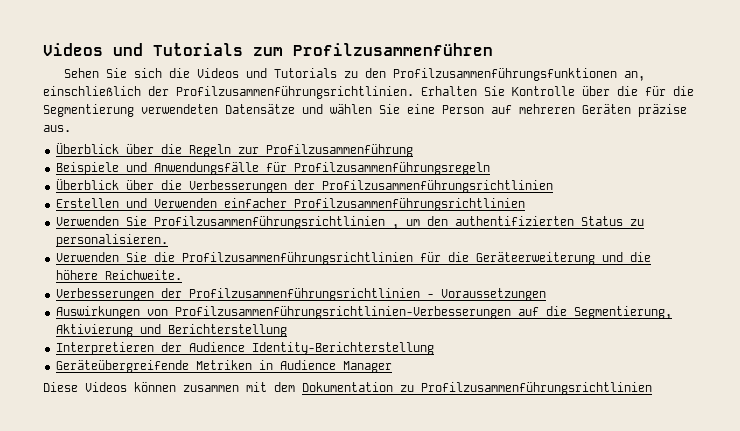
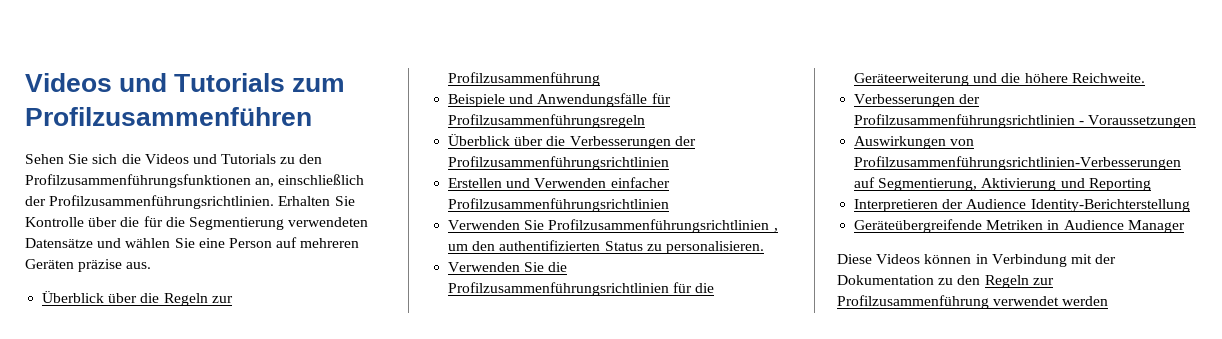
- Auswirkungen von Profilzusammenführungsrichtlinien-Verbesserungen auf die Segmentierung, Aktivierung und Berichterstellung
+ Auswirkungen von Profilzusammenführungsrichtlinien-Verbesserungen auf Segmentierung, Aktivierung und Reporting
- Diese Videos können zusammen mit dem Dokumentation zu Profilzusammenführungsrichtlinien
+ Diese Videos können in Verbindung mit der Dokumentation zu den Regeln zur Profilzusammenführung verwendet werden

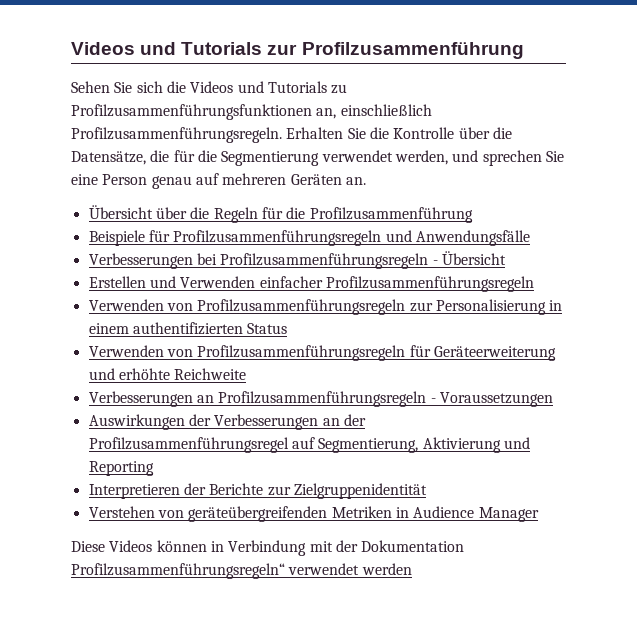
- Videos und Tutorials zum Profilzusammenführen
+ Videos und Tutorials zur Profilzusammenführung
- Sehen Sie sich die Videos und Tutorials zu den Profilzusammenführungsfunktionen an, einschließlich der Profilzusammenführungsrichtlinien.
+ Sehen Sie sich die Videos und Tutorials zu Profilzusammenführungsfunktionen an, einschließlich Profilzusammenführungsregeln.
- Erhalten Sie Kontrolle über die für die Segmentierung verwendeten Datensätze und wählen Sie eine Person auf mehreren Geräten präzise aus.
- Überblick über die Regeln zur Profilzusammenführung
+ Erhalten Sie die Kontrolle über die Datensätze, die für die Segmentierung verwendet werden, und sprechen Sie eine Person genau auf mehreren Geräten an.
+ Übersicht über die Regeln für die Profilzusammenführung
- Beispiele und Anwendungsfälle für Profilzusammenführungsregeln
- Überblick über die Verbesserungen der Profilzusammenführungsrichtlinien
+ Beispiele für Profilzusammenführungsregeln und Anwendungsfälle
+ Verbesserungen bei Profilzusammenführungsregeln - Übersicht
- Erstellen und Verwenden einfacher Profilzusammenführungsrichtlinien
- Verwenden Sie Profilzusammenführungsrichtlinien , um den authentifizierten Status zu personalisieren.
- Verwenden Sie die Profilzusammenführungsrichtlinien für die Geräteerweiterung und die höhere Reichweite.
- Verbesserungen der Profilzusammenführungsrichtlinien - Voraussetzungen
+ Erstellen und Verwenden einfacher Profilzusammenführungsregeln
+ Verwenden von Profilzusammenführungsregeln zur Personalisierung in einem authentifizierten Status
+ Verwenden von Profilzusammenführungsregeln für Geräteerweiterung und erhöhte Reichweite
+ Verbesserungen an Profilzusammenführungsregeln - Voraussetzungen
- Auswirkungen von Profilzusammenführungsrichtlinien-Verbesserungen auf Segmentierung, Aktivierung und Reporting
+ Auswirkungen der Verbesserungen an der Profilzusammenführungsregel auf Segmentierung, Aktivierung und Reporting
- Interpretieren der Audience Identity-Berichterstellung
- Geräteübergreifende Metriken in Audience Manager
+ Interpretieren der Berichte zur Zielgruppenidentität
+ Verstehen von geräteübergreifenden Metriken in Audience Manager
- Diese Videos können in Verbindung mit der Dokumentation zu den Regeln zur Profilzusammenführung verwendet werden
+ Diese Videos können in Verbindung mit der Dokumentation Profilzusammenführungsregeln“ verwendet werden

